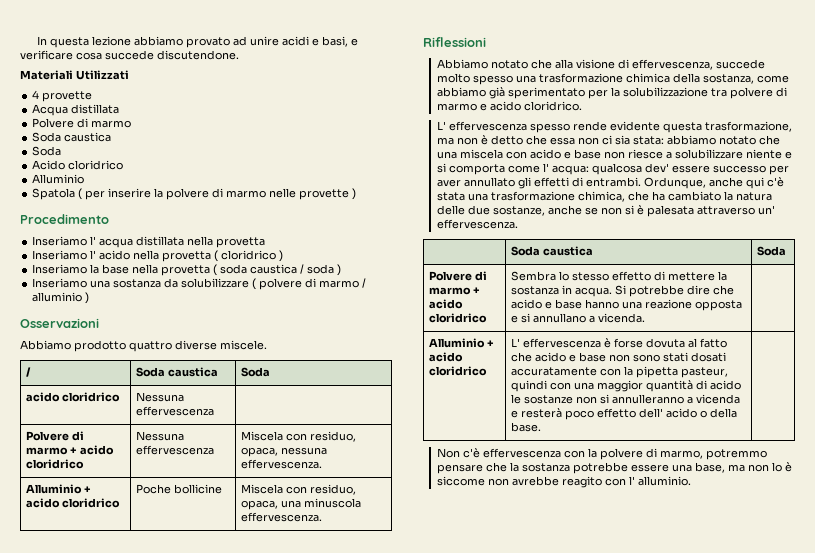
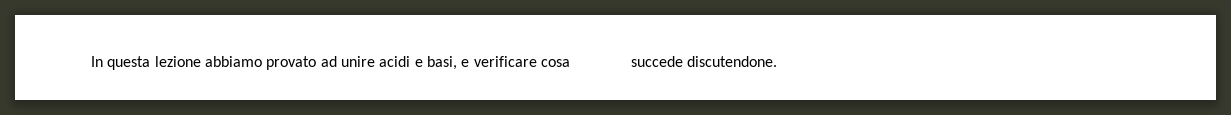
- Materiali Utilizzati
- 4 provette
- Acqua distillata
- Polvere di marmo
- Soda caustica
- Soda
- Acido cloridrico
- Alluminio
- Spatola ( per inserire la polvere di marmo nelle provette )
- Procedimento
- Inseriamo l' acqua distillata nella provetta
- Inseriamo l' acido nella provetta ( cloridrico )
- Inseriamo la base nella provetta ( soda caustica / soda )
- Inseriamo una sostanza da solubilizzare ( polvere di marmo / alluminio )
- Osservazioni
- Abbiamo prodotto quattro diverse miscele.
- / | Soda caustica | Soda
- acido cloridrico | Nessuna effervescenza |
- Polvere di marmo + acido cloridrico | Nessuna effervescenza | Miscela con residuo, opaca, nessuna effervescenza.
- Alluminio + acido cloridrico | Poche bollicine | Miscela con residuo, opaca, una minuscola effervescenza.
- Riflessioni
- Abbiamo notato che alla visione di effervescenza, succede molto spesso una trasformazione chimica della sostanza, come abbiamo già sperimentato per la solubilizzazione tra polvere di marmo e acido cloridrico.
- L' effervescenza spesso rende evidente questa trasformazione, ma non è detto che essa non ci sia stata: abbiamo notato che una miscela con acido e base non riesce a solubilizzare niente e si comporta come l' acqua: qualcosa dev' essere successo per aver annullato gli effetti di entrambi. Ordunque, anche qui c'è stata una trasformazione chimica, che ha cambiato la natura delle due sostanze, anche se non si è palesata attraverso un' effervescenza.
- | Soda caustica | Soda
- Polvere di marmo + acido cloridrico | Sembra lo stesso effetto di mettere la sostanza in acqua. Si potrebbe dire che acido e base hanno una reazione opposta e si annullano a vicenda. |
- Alluminio + acido cloridrico | L' effervescenza è forse dovuta al fatto che acido e base non sono stati dosati accuratamente con la pipetta pasteur, quindi con una maggior quantità di acido le sostanze non si annulleranno a vicenda e resterà poco effetto dell' acido o della base. |
- Non c'è effervescenza con la polvere di marmo, potremmo pensare che la sostanza potrebbe essere una base, ma non lo è siccome non avrebbe reagito con l' alluminio.

